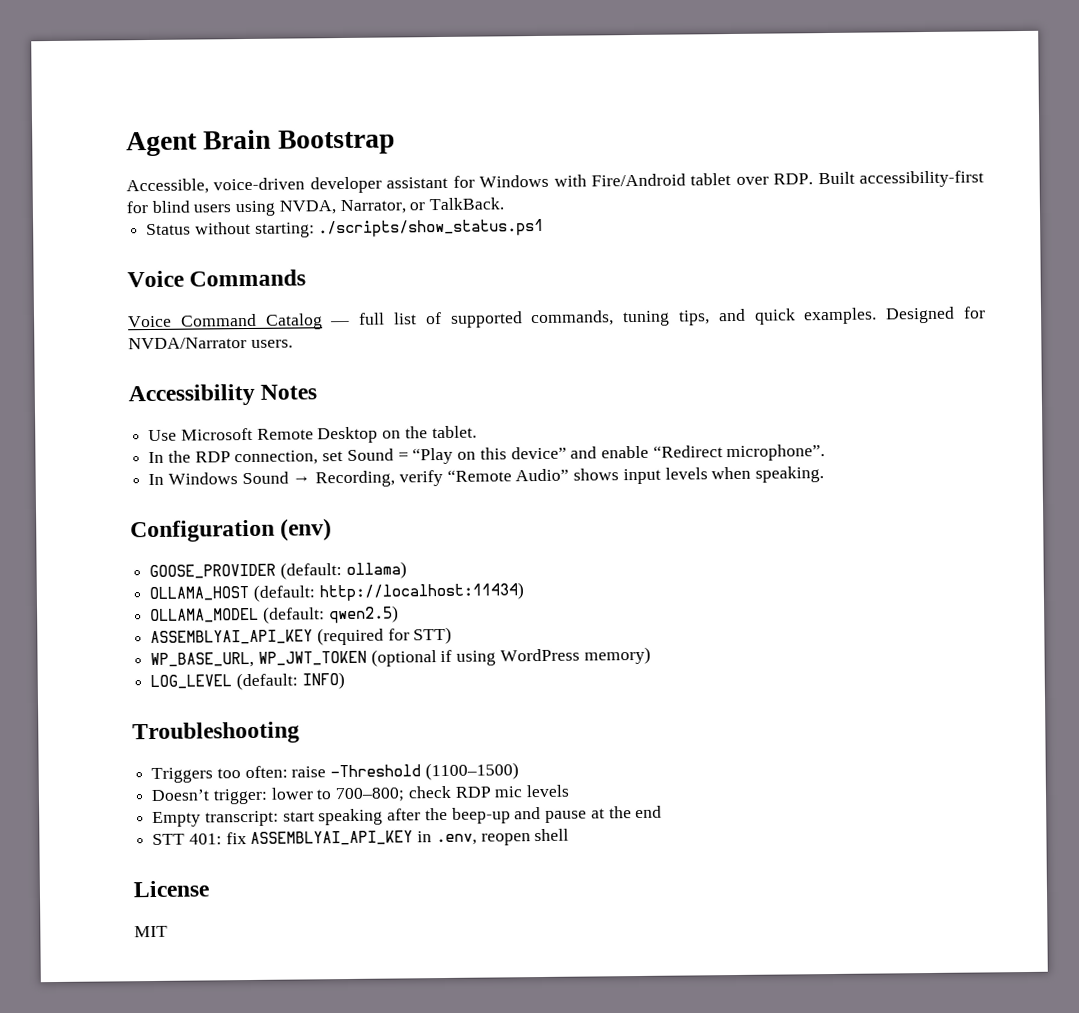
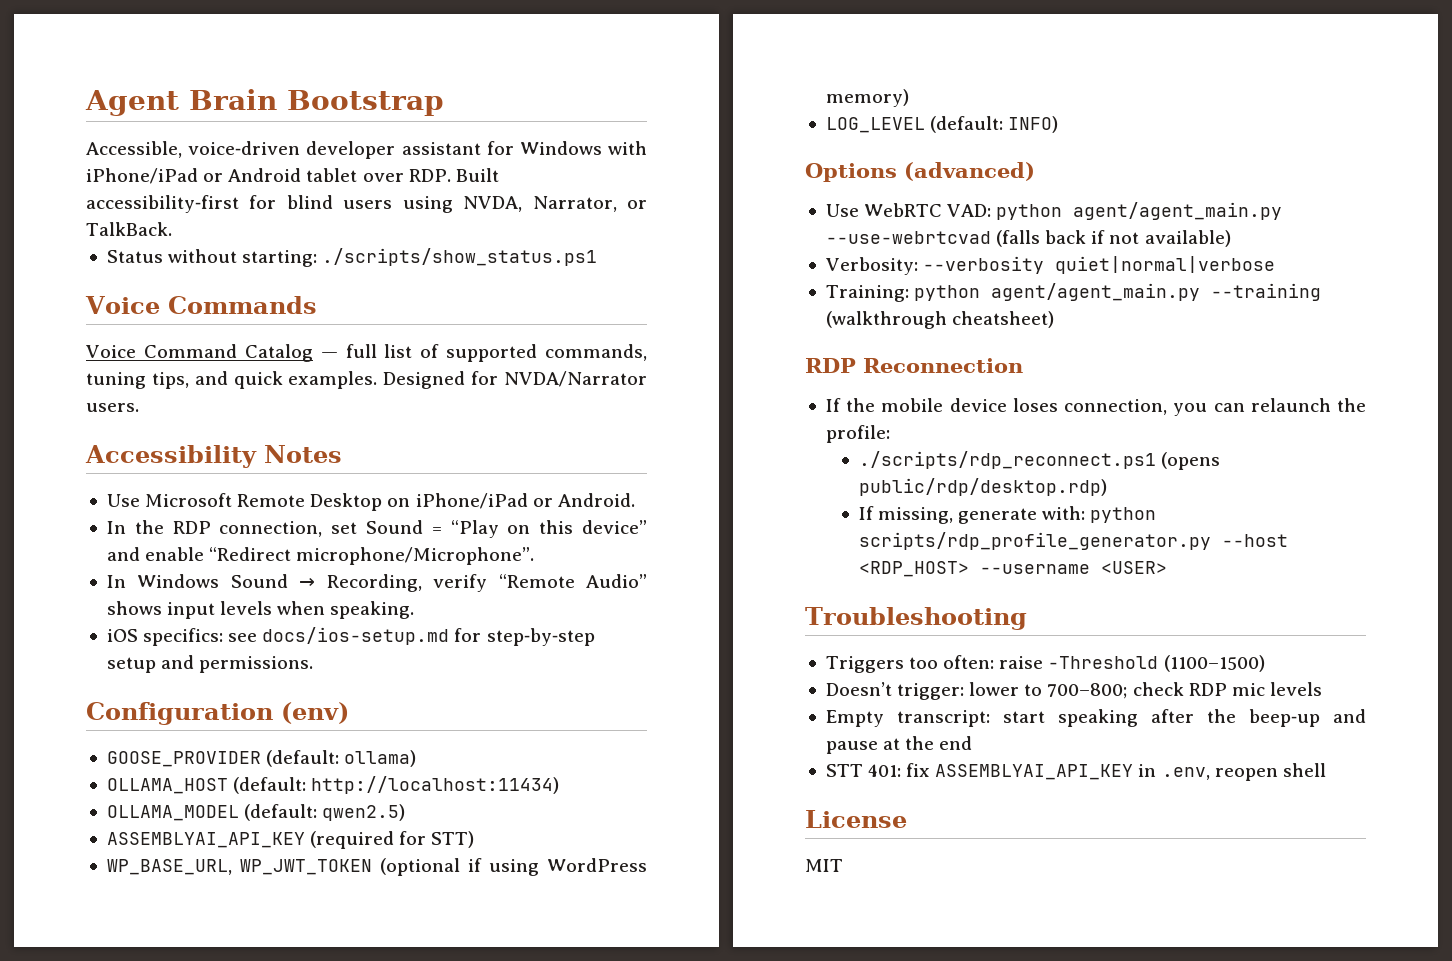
- Accessible, voice‑driven developer assistant for Windows with Fire/Android tablet over RDP. Built accessibility‑first for blind users using NVDA, Narrator, or TalkBack.
+ Accessible, voice‑driven developer assistant for Windows with iPhone/iPad or Android tablet over RDP. Built accessibility‑first for blind users using NVDA, Narrator, or TalkBack.
- Use Microsoft Remote Desktop on the tablet.
+ Use Microsoft Remote Desktop on iPhone/iPad or Android.
- In the RDP connection, set Sound = “Play on this device” and enable “Redirect microphone”.
+ In the RDP connection, set Sound = “Play on this device” and enable “Redirect microphone/Microphone”.
+ iOS specifics: see docs/ios-setup.md for step‑by‑step setup and permissions.
+ Options (advanced)
+ Use WebRTC VAD: python agent/agent_main.py --use-webrtcvad (falls back if not available)
+ Verbosity: --verbosity quiet|normal|verbose
+ Training: python agent/agent_main.py --training (walkthrough cheatsheet)
+ RDP Reconnection
+ If the mobile device loses connection, you can relaunch the profile:
+ ./scripts/rdp_reconnect.ps1 (opens public/rdp/desktop.rdp)
+ If missing, generate with: python scripts/rdp_profile_generator.py --host <RDP_HOST> --username <USER>

